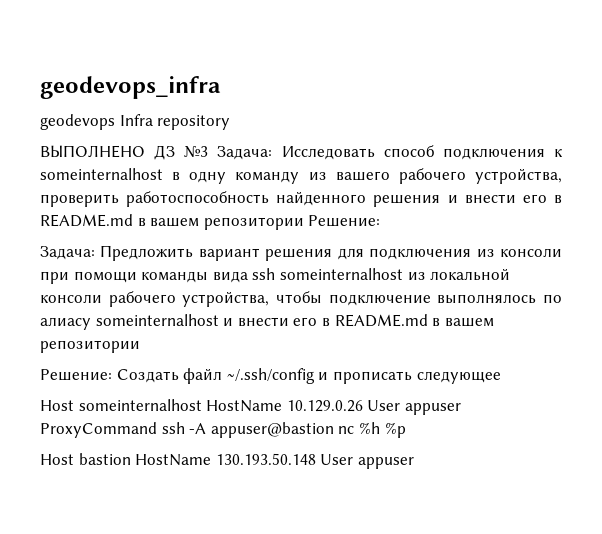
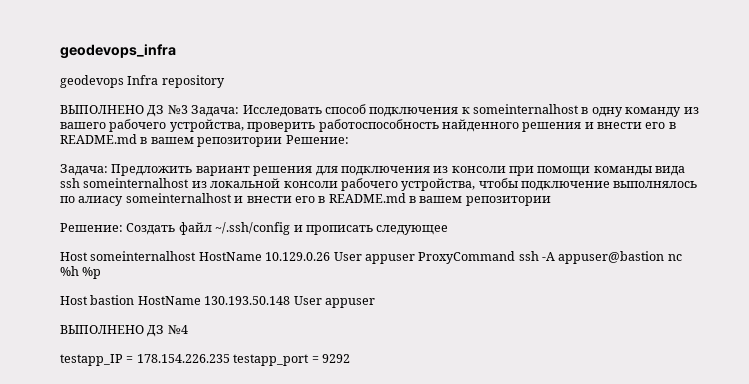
+ ВЫПОЛНЕНО ДЗ №4
+ testapp_IP = 178.154.226.235 testapp_port = 9292

